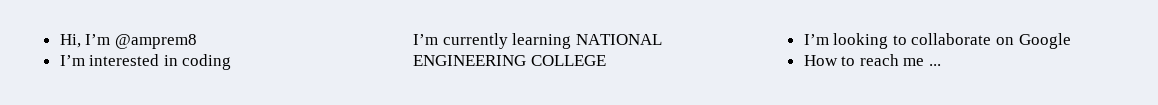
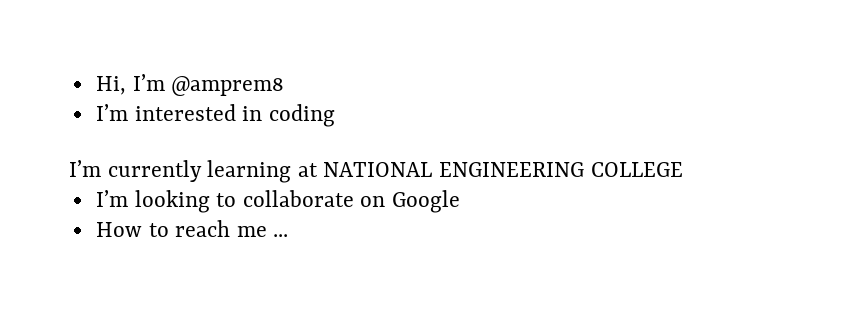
- I’m currently learning NATIONAL ENGINEERING COLLEGE
+ I’m currently learning at NATIONAL ENGINEERING COLLEGE

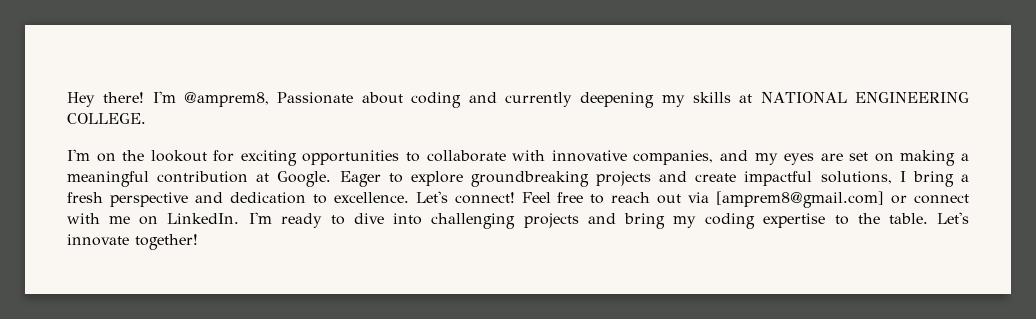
- Hi, I’m @amprem8
- I’m interested in coding
- I’m currently learning at NATIONAL ENGINEERING COLLEGE
- I’m looking to collaborate on Google
- How to reach me ...
+ Hey there! I'm @amprem8, Passionate about coding and currently deepening my skills at NATIONAL ENGINEERING COLLEGE.
+ I'm on the lookout for exciting opportunities to collaborate with innovative companies, and my eyes are set on making a meaningful contribution at Google. Eager to explore groundbreaking projects and create impactful solutions, I bring a fresh perspective and dedication to excellence. Let's connect! Feel free to reach out via [amprem8@gmail.com] or connect with me on LinkedIn. I'm ready to dive into challenging projects and bring my coding expertise to the table. Let's innovate together!

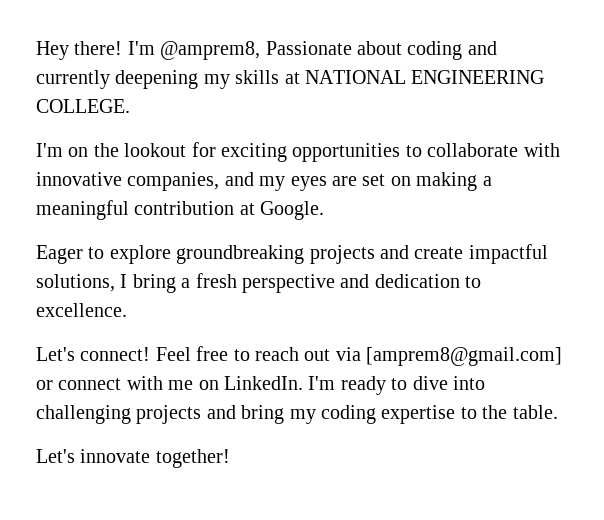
- I'm on the lookout for exciting opportunities to collaborate with innovative companies, and my eyes are set on making a meaningful contribution at Google. Eager to explore groundbreaking projects and create impactful solutions, I bring a fresh perspective and dedication to excellence. Let's connect!
+ I'm on the lookout for exciting opportunities to collaborate with innovative companies, and my eyes are set on making a meaningful contribution at Google.
+ Eager to explore groundbreaking projects and create impactful solutions, I bring a fresh perspective and dedication to excellence.
+ Let's connect!
- I'm ready to dive into challenging projects and bring my coding expertise to the table. Let's innovate together!
+ I'm ready to dive into challenging projects and bring my coding expertise to the table.
+ Let's innovate together!

